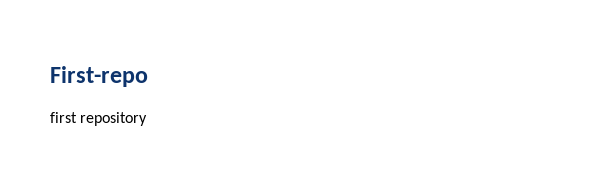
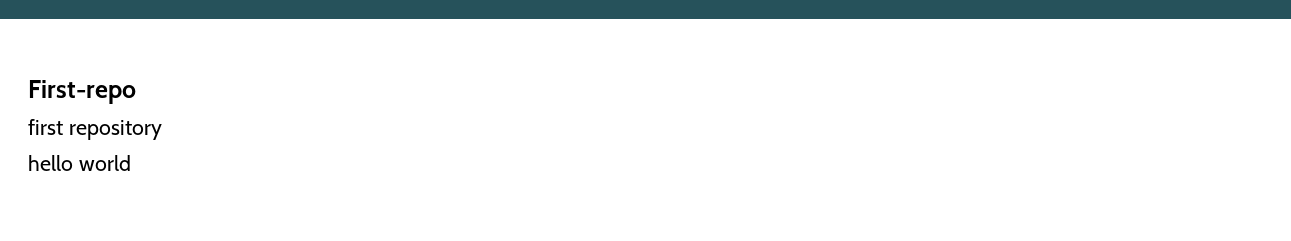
+ hello world

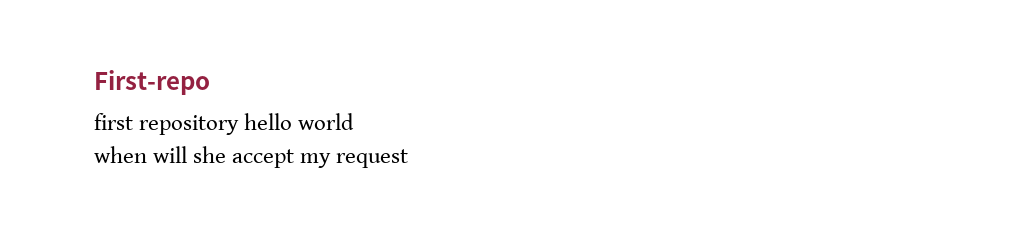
- first repository
- hello world
+ first repository hello world
+ when will she accept my request

